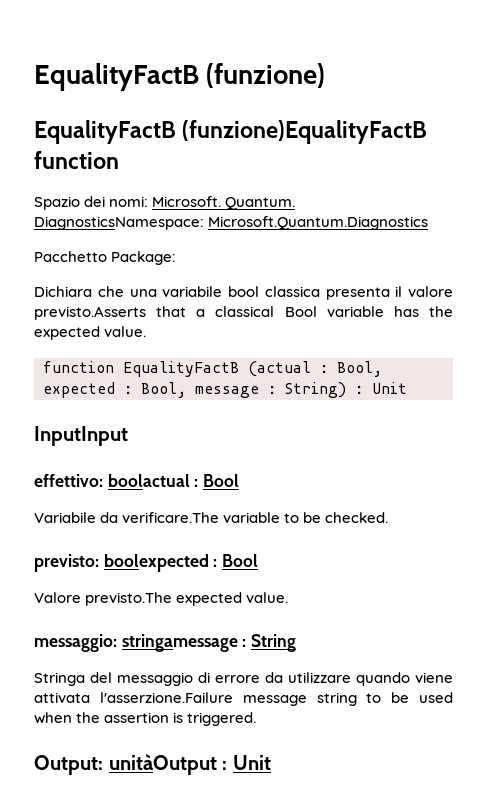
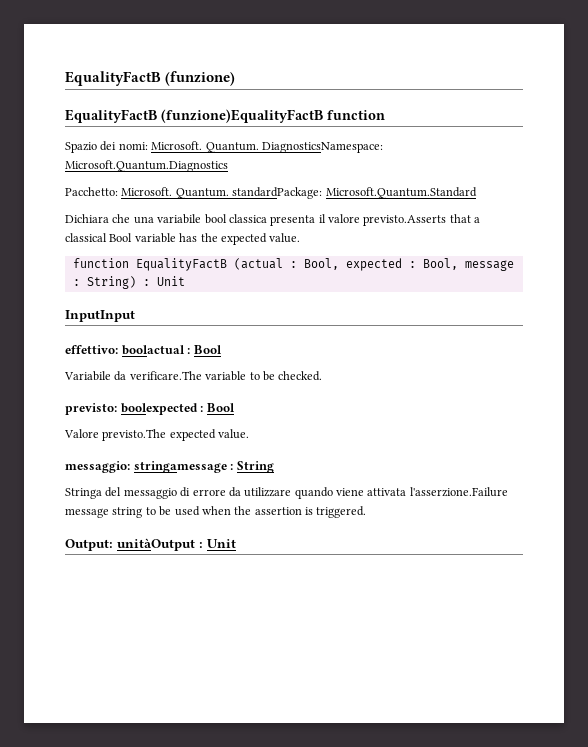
- Pacchetto Package:
+ Pacchetto: Microsoft. Quantum. standardPackage: Microsoft.Quantum.Standard

